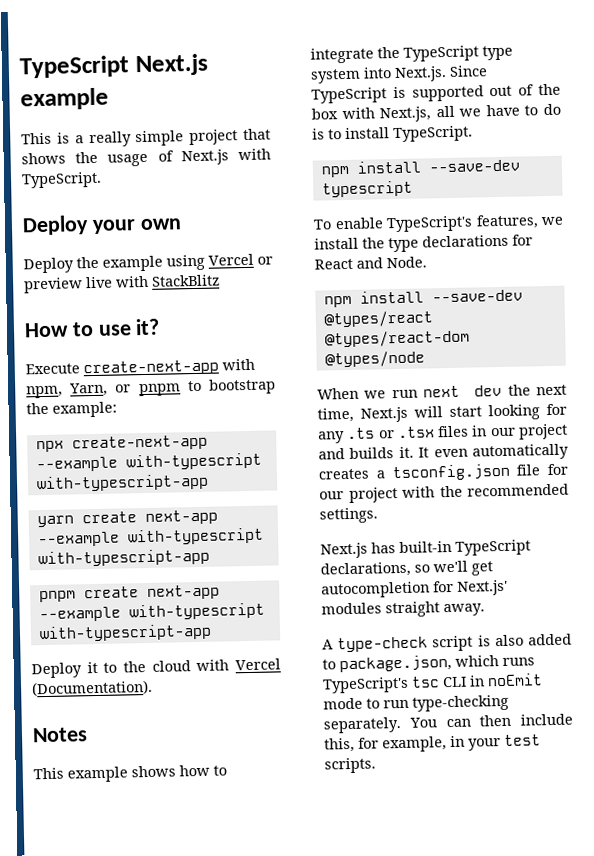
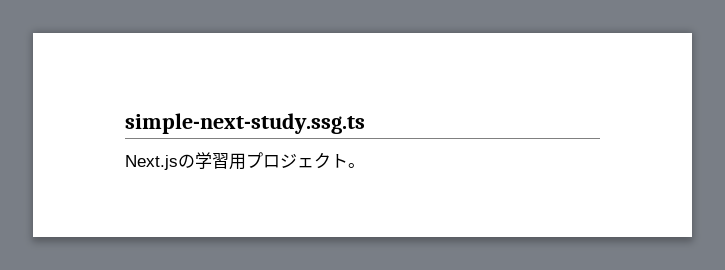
- TypeScript Next.js example
- This is a really simple project that shows the usage of Next.js with TypeScript.
- Deploy your own
- Deploy the example using Vercel or preview live with StackBlitz
- How to use it?
- Execute create-next-app with npm, Yarn, or pnpm to bootstrap the example:
- npx create-next-app --example with-typescript with-typescript-app
- yarn create next-app --example with-typescript with-typescript-app
- pnpm create next-app --example with-typescript with-typescript-app
- Deploy it to the cloud with Vercel (Documentation).
- Notes
- This example shows how to integrate the TypeScript type system into Next.js. Since TypeScript is supported out of the box with Next.js, all we have to do is to install TypeScript.
- npm install --save-dev typescript
- To enable TypeScript's features, we install the type declarations for React and Node.
- npm install --save-dev @types/react @types/react-dom @types/node
- When we run next dev the next time, Next.js will start looking for any .ts or .tsx files in our project and builds it. It even automatically creates a tsconfig.json file for our project with the recommended settings.
- Next.js has built-in TypeScript declarations, so we'll get autocompletion for Next.js' modules straight away.
- A type-check script is also added to package.json, which runs TypeScript's tsc CLI in noEmit mode to run type-checking separately. You can then include this, for example, in your test scripts.
+ simple-next-study.ssg.ts
+ Next.jsの学習用プロジェクト。

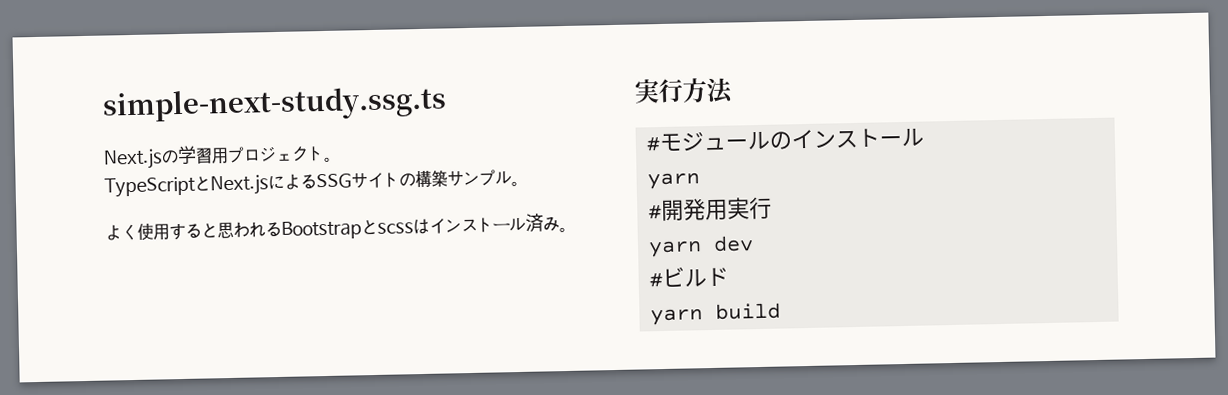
+ TypeScriptとNext.jsによるSSGサイトの構築サンプル。
+ よく使用すると思われるBootstrapとscssはインストール済み。
+ 実行方法
+ #モジュールのインストール
+ yarn
+ #開発用実行
+ yarn dev
+ #ビルド
+ yarn build

